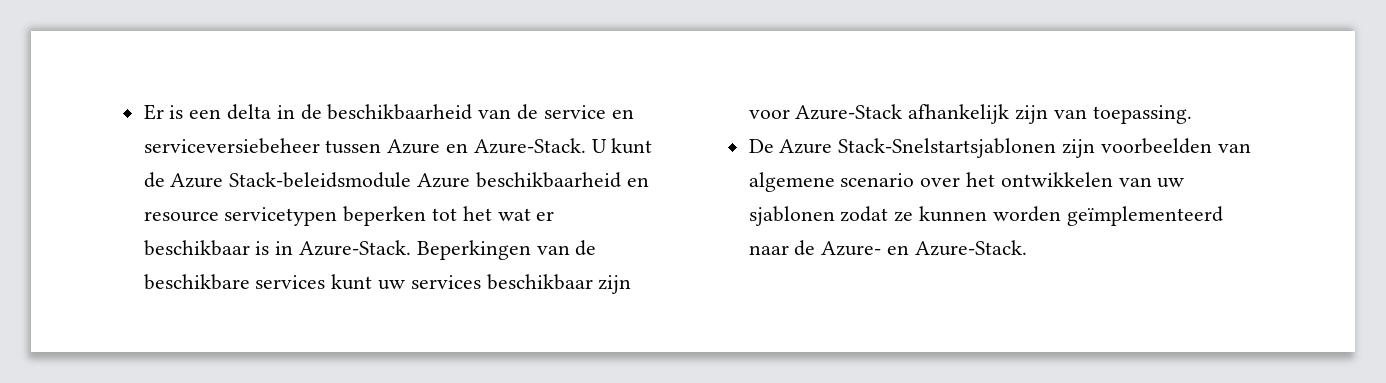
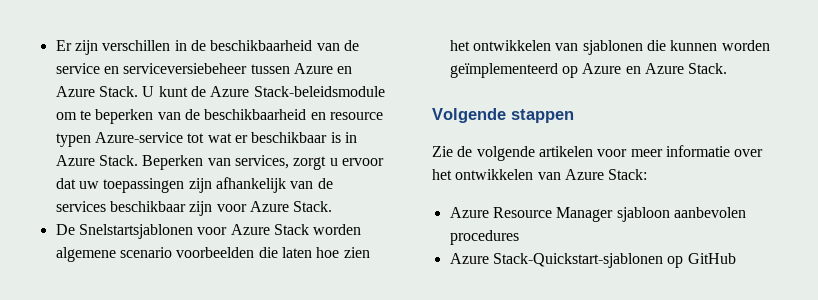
- Er is een delta in de beschikbaarheid van de service en serviceversiebeheer tussen Azure en Azure-Stack.
+ Er zijn verschillen in de beschikbaarheid van de service en serviceversiebeheer tussen Azure en Azure Stack.
- U kunt de Azure Stack-beleidsmodule Azure beschikbaarheid en resource servicetypen beperken tot het wat er beschikbaar is in Azure-Stack. Beperkingen van de beschikbare services kunt uw services beschikbaar zijn voor Azure-Stack afhankelijk zijn van toepassing.
- De Azure Stack-Snelstartsjablonen zijn voorbeelden van algemene scenario over het ontwikkelen van uw sjablonen zodat ze kunnen worden geïmplementeerd naar de Azure- en Azure-Stack.
+ U kunt de Azure Stack-beleidsmodule om te beperken van de beschikbaarheid en resource typen Azure-service tot wat er beschikbaar is in Azure Stack. Beperken van services, zorgt u ervoor dat uw toepassingen zijn afhankelijk van de services beschikbaar zijn voor Azure Stack.
+ De Snelstartsjablonen voor Azure Stack worden algemene scenario voorbeelden die laten hoe zien het ontwikkelen van sjablonen die kunnen worden geïmplementeerd op Azure en Azure Stack.
+ Volgende stappen
+ Zie de volgende artikelen voor meer informatie over het ontwikkelen van Azure Stack:
+ Azure Resource Manager sjabloon aanbevolen procedures
+ Azure Stack-Quickstart-sjablonen op GitHub

